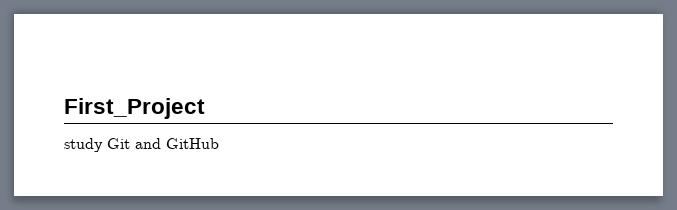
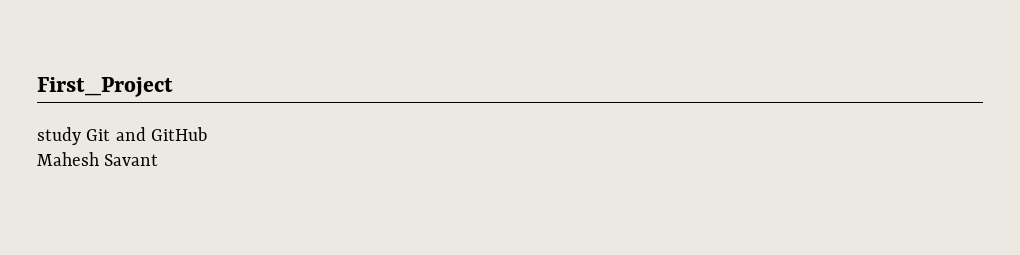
+ Mahesh Savant

